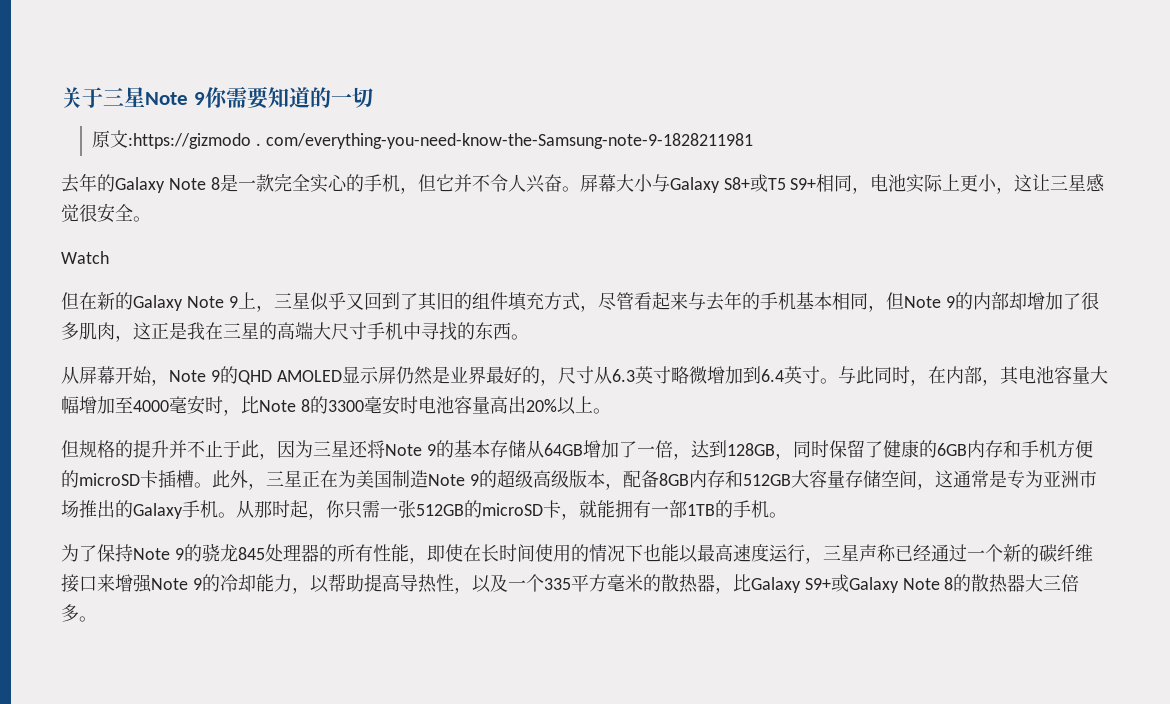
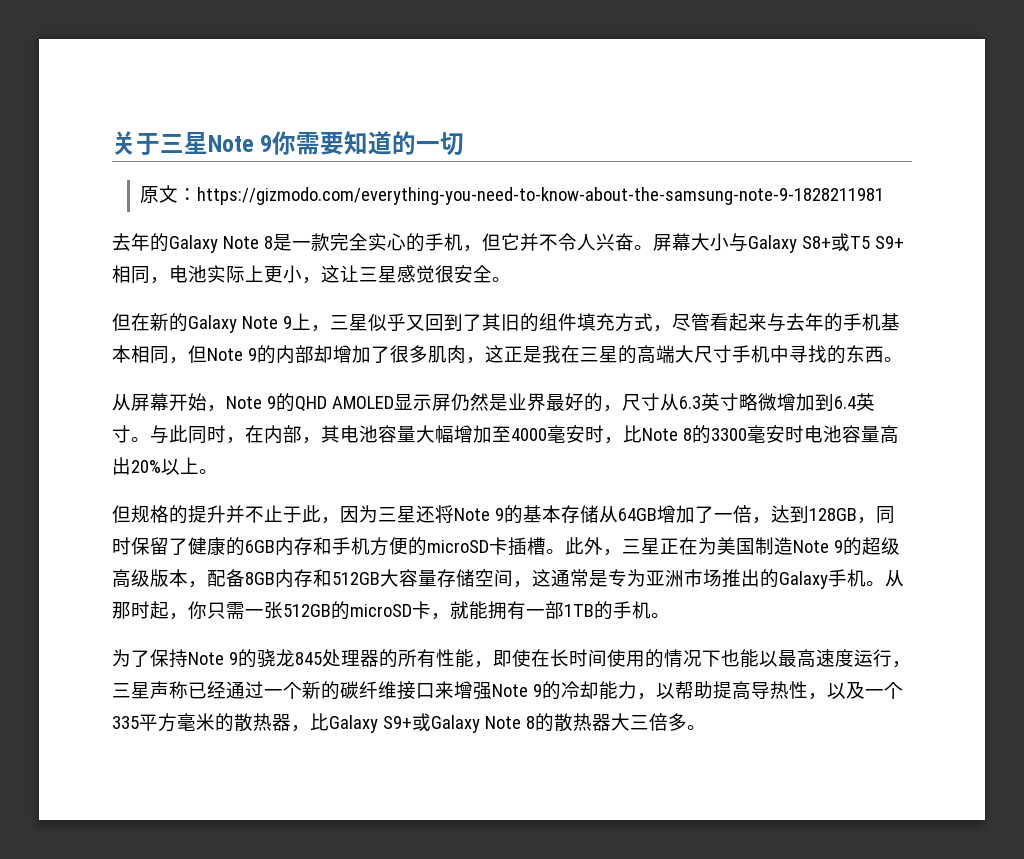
- 原文:https://gizmodo . com/everything-you-need-know-the-Samsung-note-9-1828211981
+ 原文：https://gizmodo.com/everything-you-need-to-know-about-the-samsung-note-9-1828211981
- Watch

